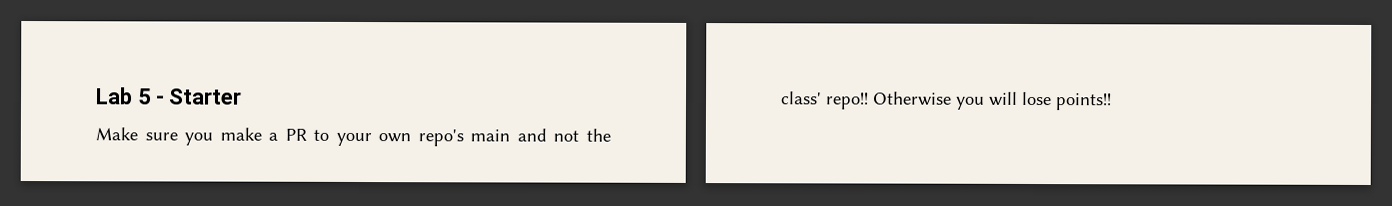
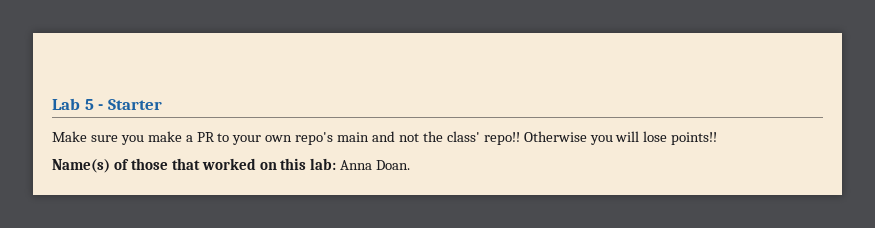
+ Name(s) of those that worked on this lab: Anna Doan.

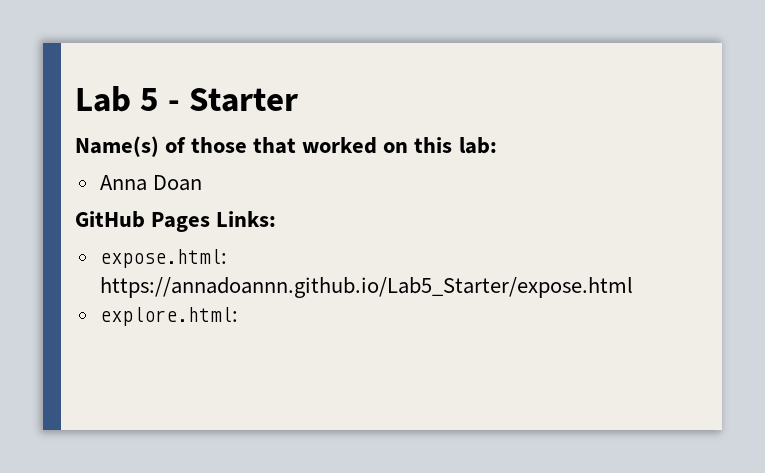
- Make sure you make a PR to your own repo's main and not the class' repo!! Otherwise you will lose points!!
- Name(s) of those that worked on this lab: Anna Doan.
+ Name(s) of those that worked on this lab:
+ Anna Doan
+ GitHub Pages Links:
+ expose.html: https://annadoannn.github.io/Lab5_Starter/expose.html
+ explore.html:

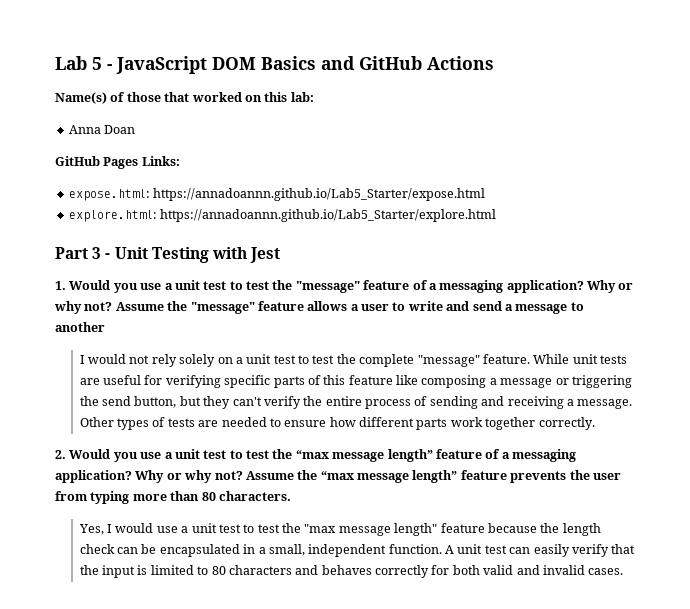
- Lab 5 - Starter
+ Lab 5 - JavaScript DOM Basics and GitHub Actions
- explore.html:
+ explore.html: https://annadoannn.github.io/Lab5_Starter/explore.html
+ Part 3 - Unit Testing with Jest
+ 1. Would you use a unit test to test the "message" feature of a messaging application? Why or why not? Assume the "message" feature allows a user to write and send a message to another
+ I would not rely solely on a unit test to test the complete "message" feature. While unit tests are useful for verifying specific parts of this feature like composing a message or triggering the send button, but they can't verify the entire process of sending and receiving a message. Other types of tests are needed to ensure how different parts work together correctly.
+ 2. Would you use a unit test to test the “max message length” feature of a messaging application? Why or why not? Assume the “max message length” feature prevents the user from typing more than 80 characters.
+ Yes, I would use a unit test to test the "max message length" feature because the length check can be encapsulated in a small, independent function. A unit test can easily verify that the input is limited to 80 characters and behaves correctly for both valid and invalid cases.

